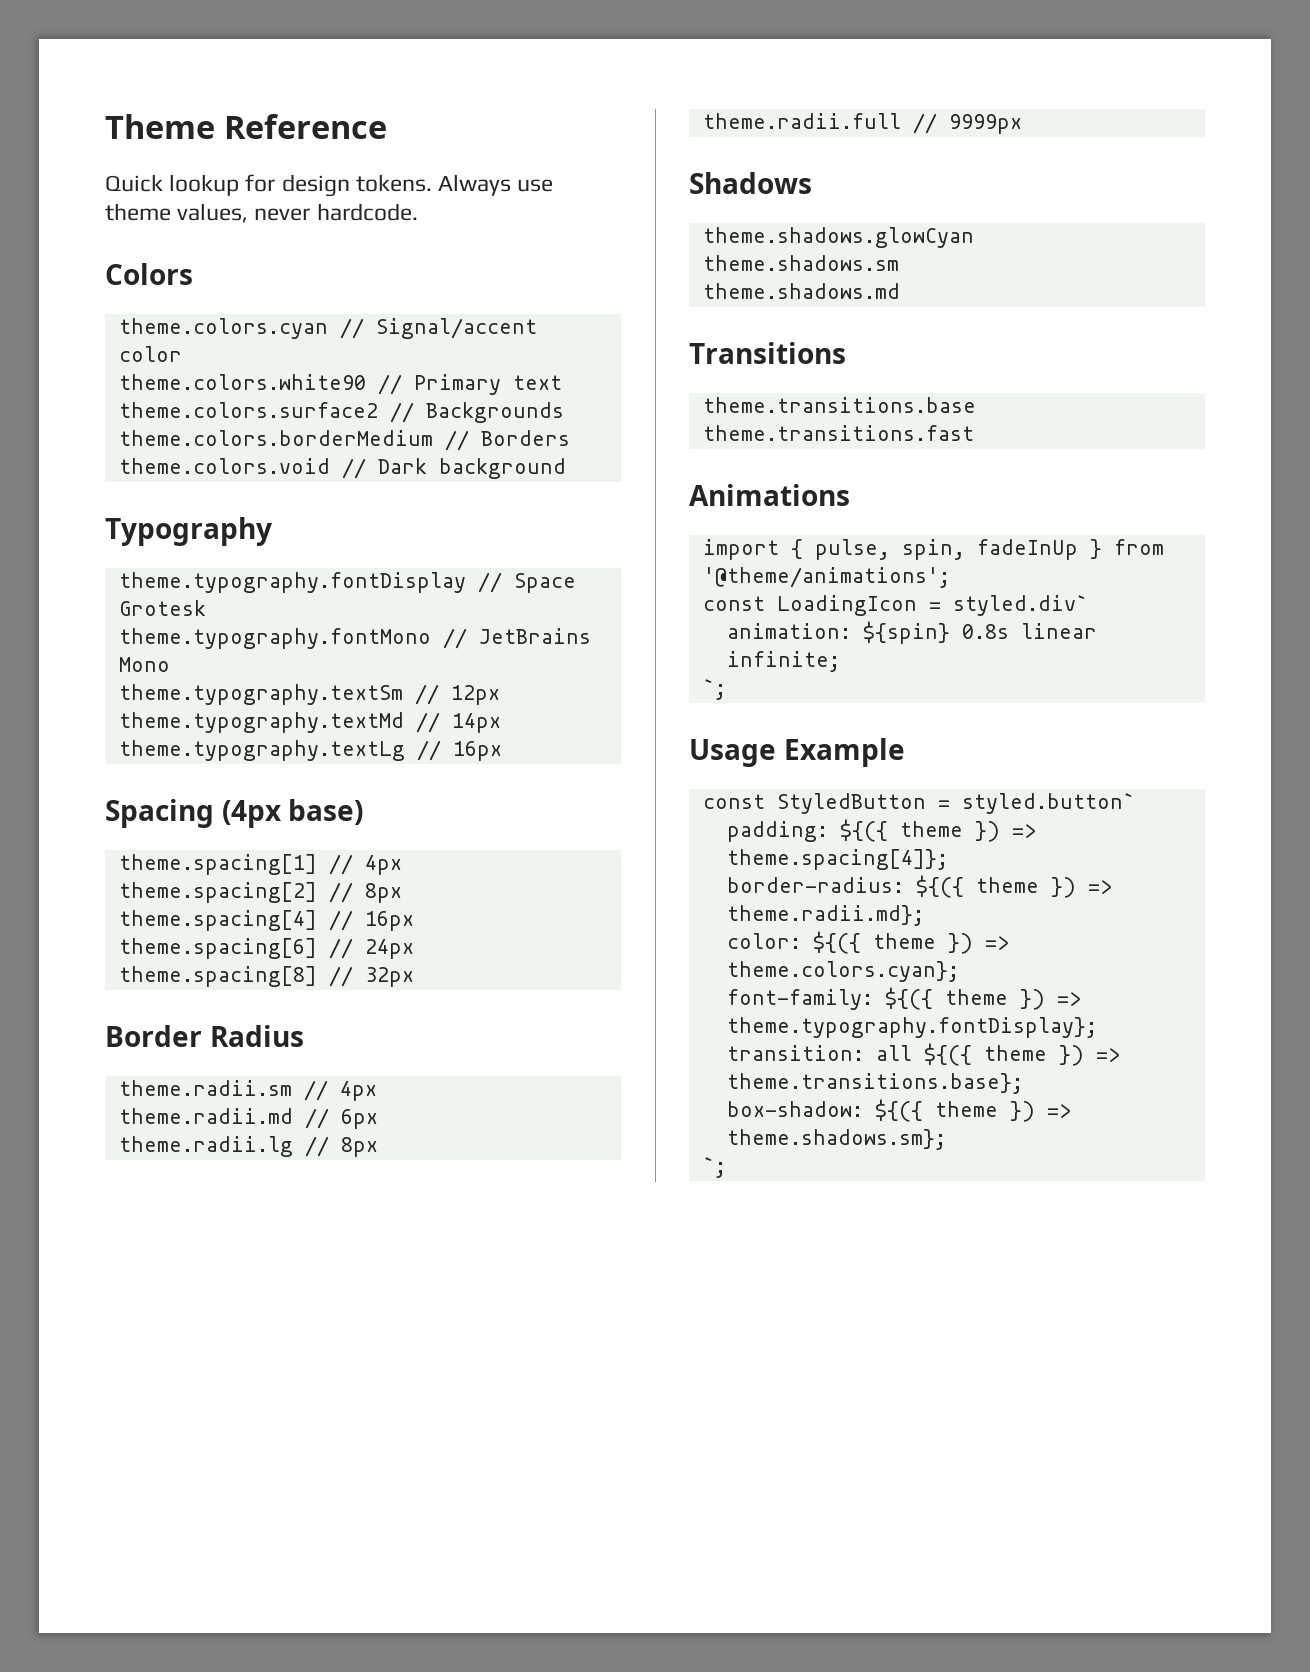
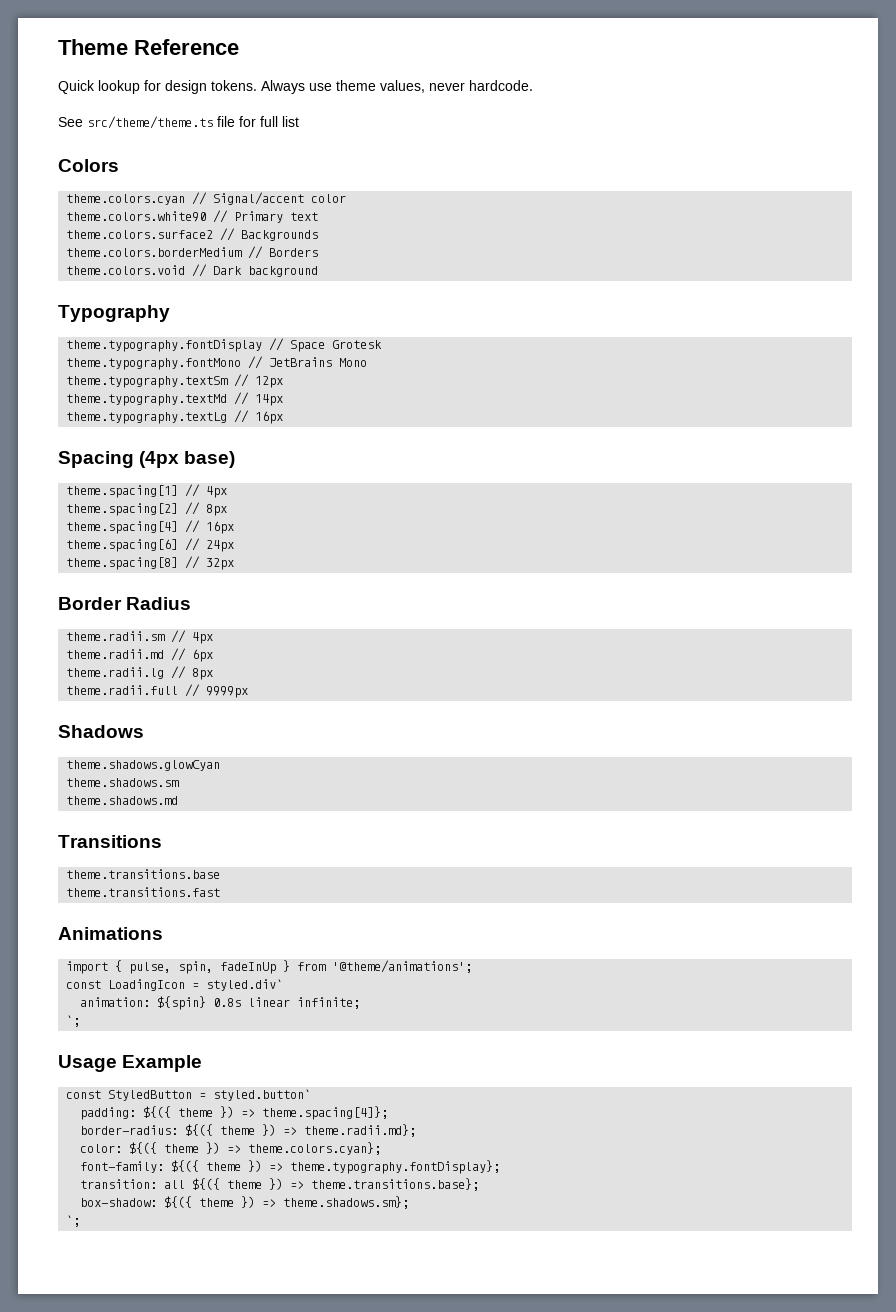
+ See src/theme/theme.ts file for full list

